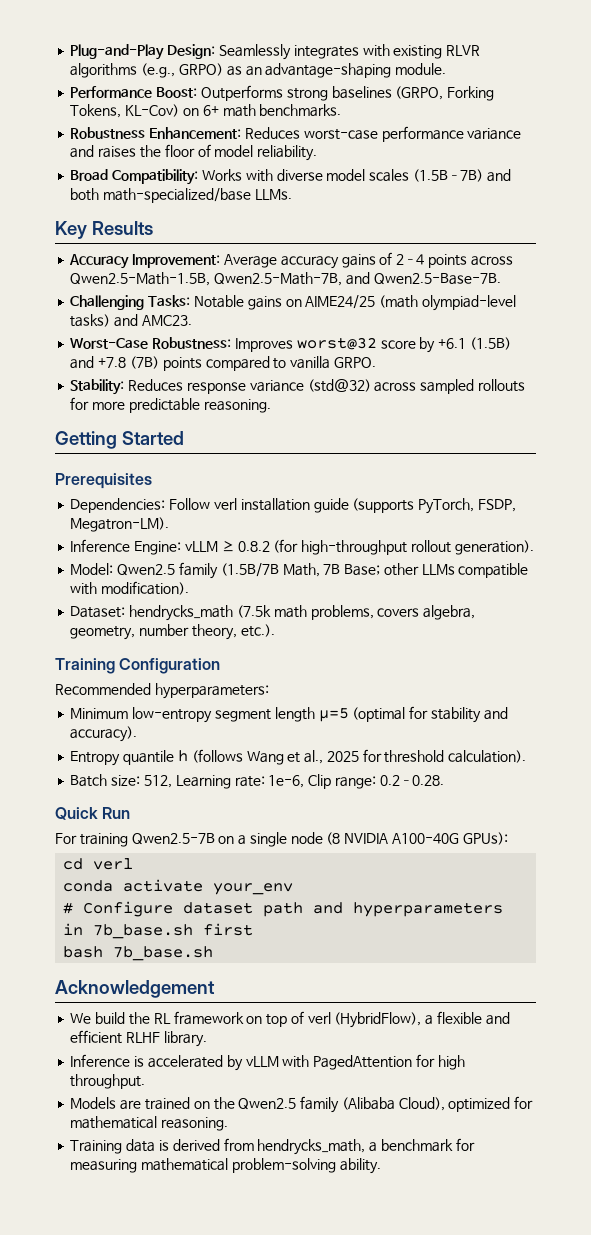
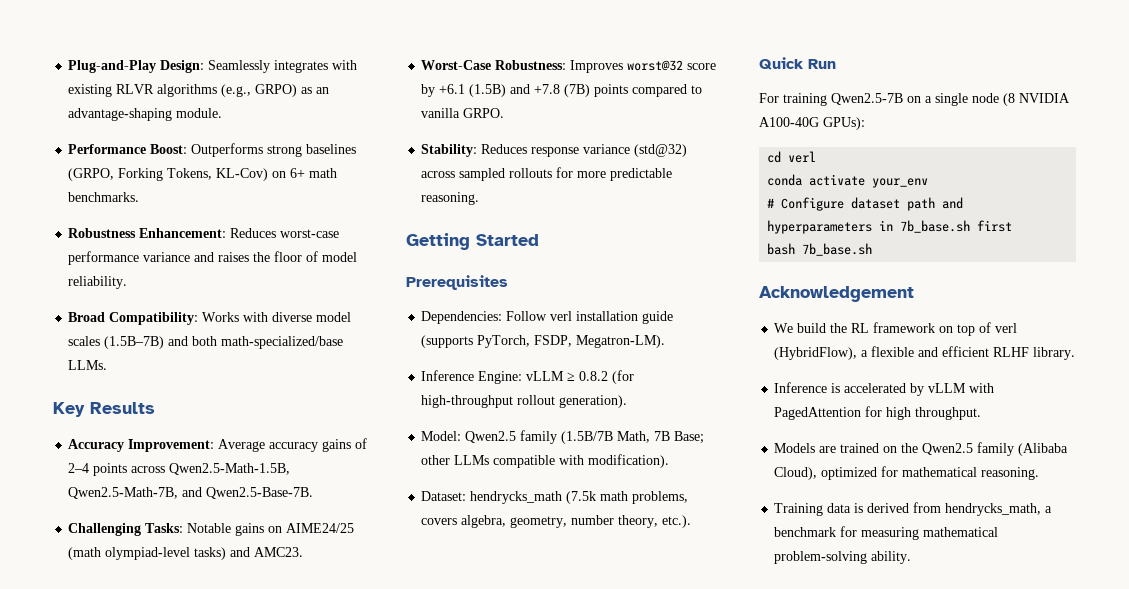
- Training Configuration
- Recommended hyperparameters:
- Minimum low-entropy segment length μ=5 (optimal for stability and accuracy).
- Entropy quantile h (follows Wang et al., 2025 for threshold calculation).
- Batch size: 512, Learning rate: 1e-6, Clip range: 0.2–0.28.

